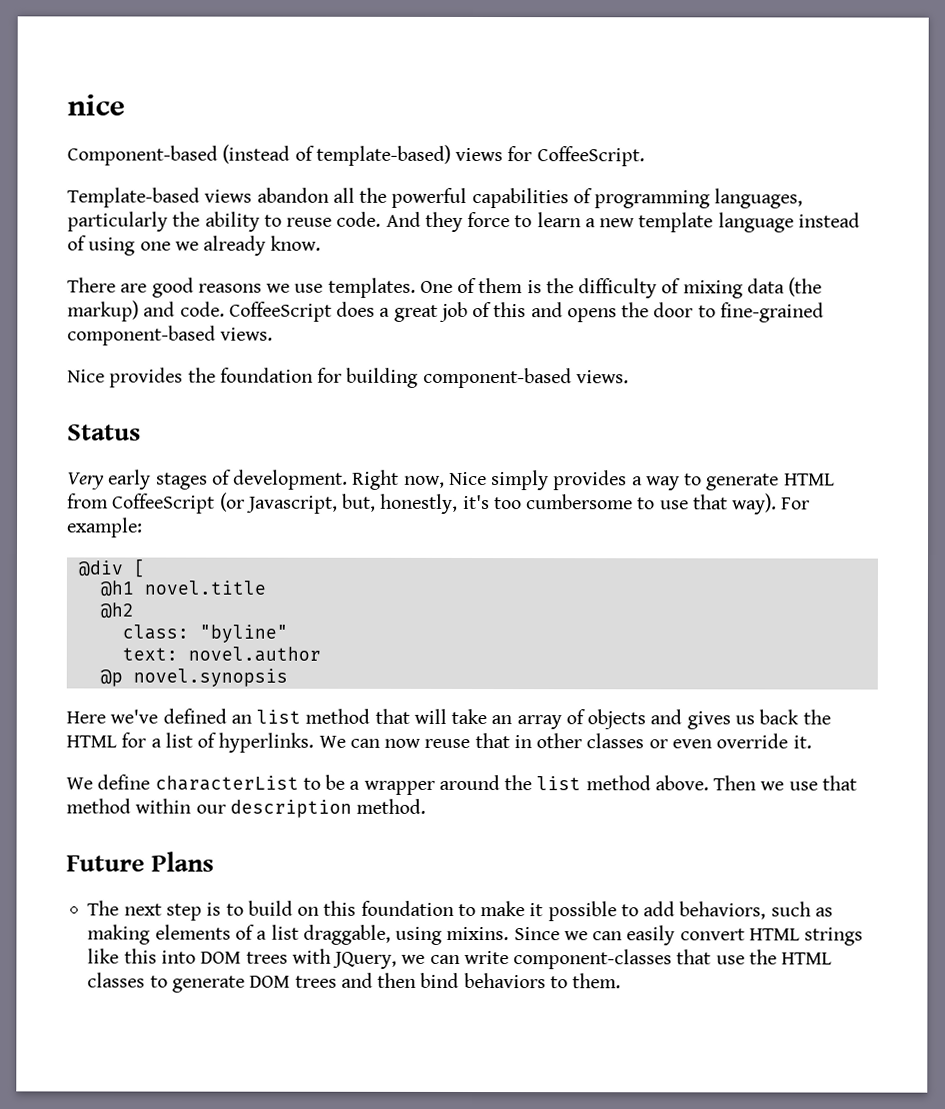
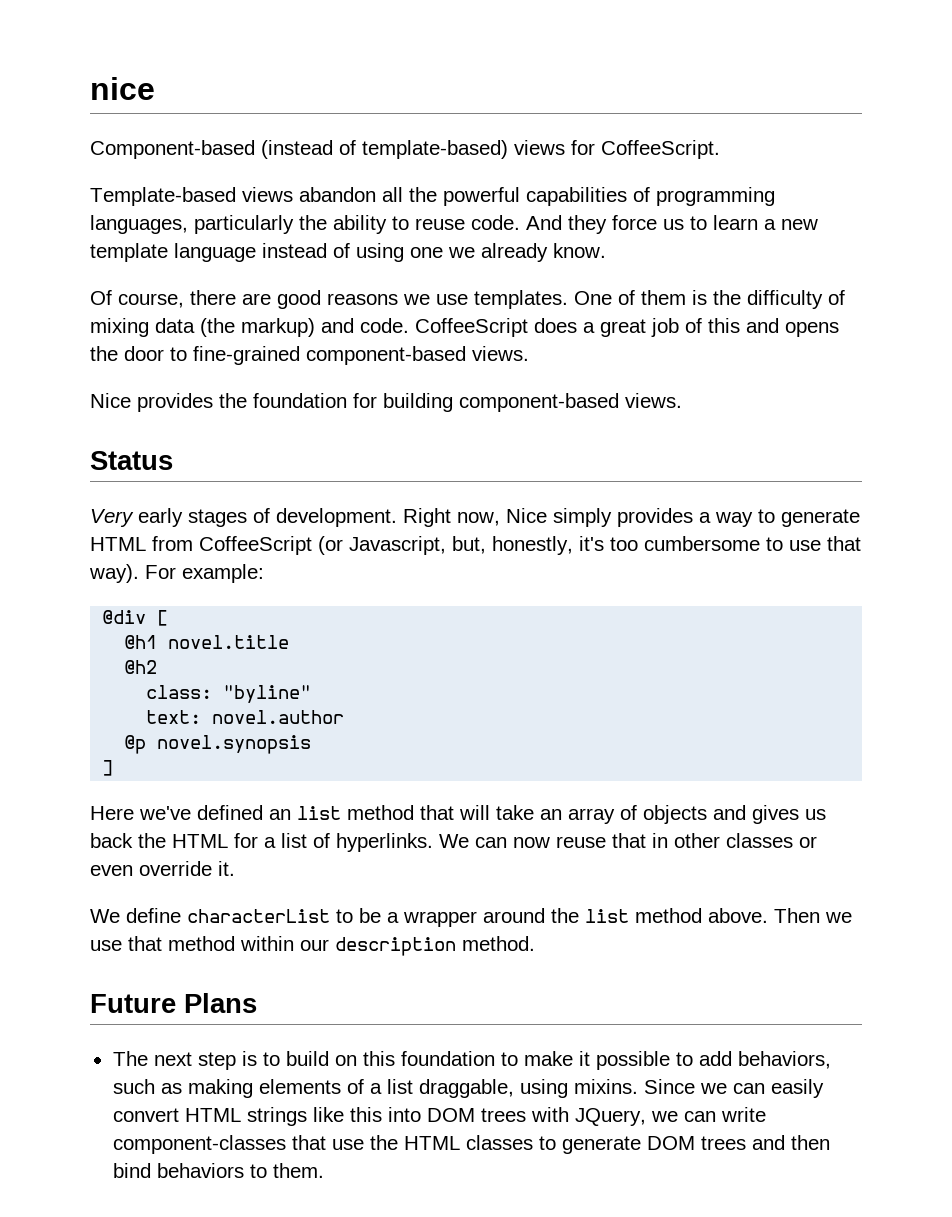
- And they force to learn a new template language instead of using one we already know.
+ And they force us to learn a new template language instead of using one we already know.
- There are good reasons we use templates.
+ Of course, there are good reasons we use templates.
+ ]

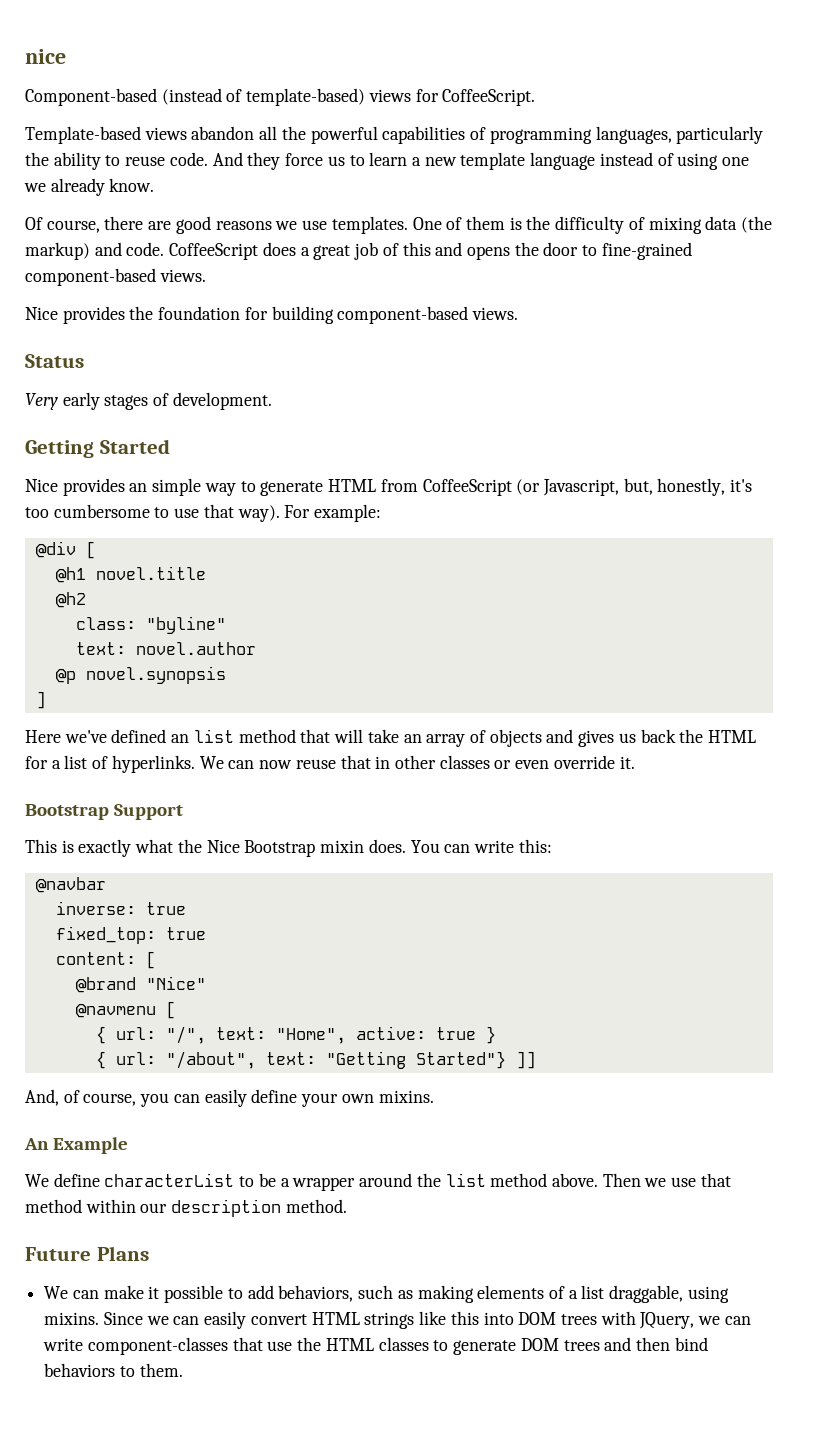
- Very early stages of development. Right now, Nice simply provides a way to generate HTML from CoffeeScript (or Javascript, but, honestly, it's too cumbersome to use that way).
+ Very early stages of development.
+ Getting Started
+ Nice provides an simple way to generate HTML from CoffeeScript (or Javascript, but, honestly, it's too cumbersome to use that way).
+ Bootstrap Support
+ This is exactly what the Nice Bootstrap mixin does. You can write this:
+ @navbar
+ inverse: true
+ fixed_top: true
+ content: [
+ @brand "Nice"
+ @navmenu [
+ { url: "/", text: "Home", active: true }
+ { url: "/about", text: "Getting Started"} ]]
+ And, of course, you can easily define your own mixins.
+ An Example
- The next step is to build on this foundation to make it possible to add behaviors, such as making elements of a list draggable, using mixins.
+ We can make it possible to add behaviors, such as making elements of a list draggable, using mixins.

